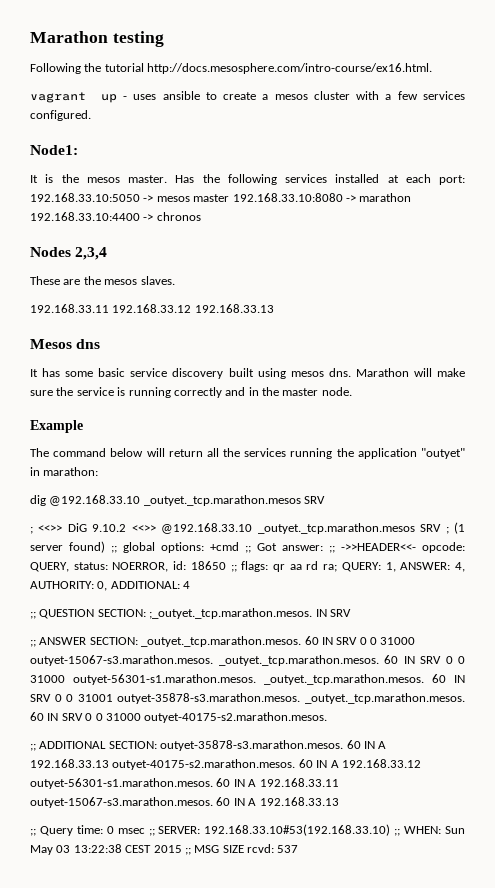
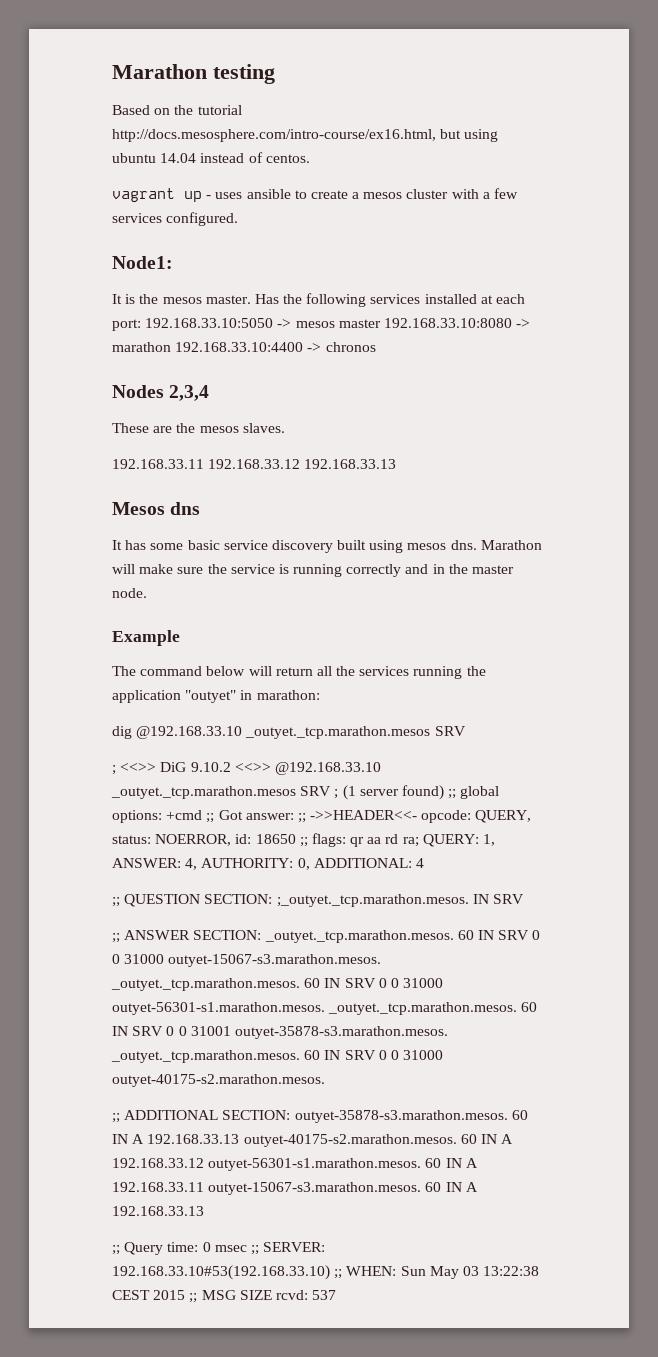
- Following the tutorial http://docs.mesosphere.com/intro-course/ex16.html.
+ Based on the tutorial http://docs.mesosphere.com/intro-course/ex16.html, but using ubuntu 14.04 instead of centos.

